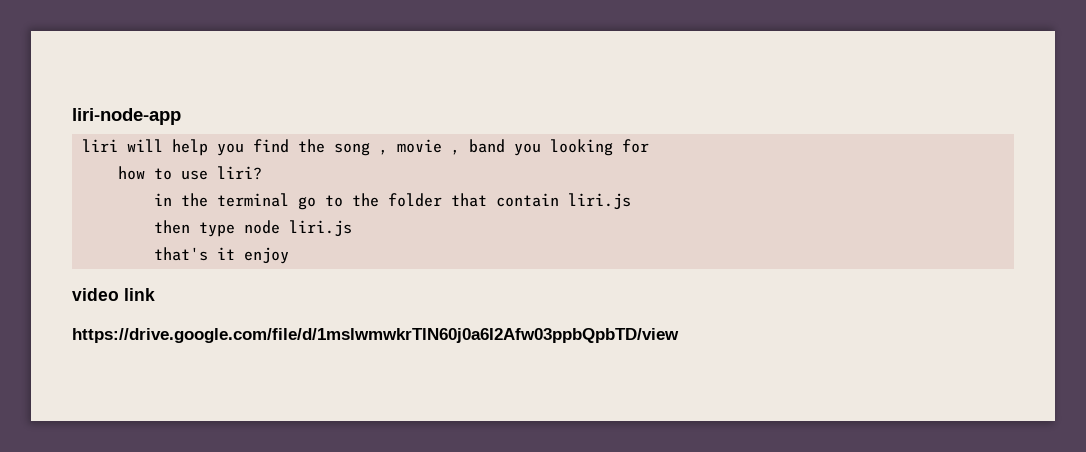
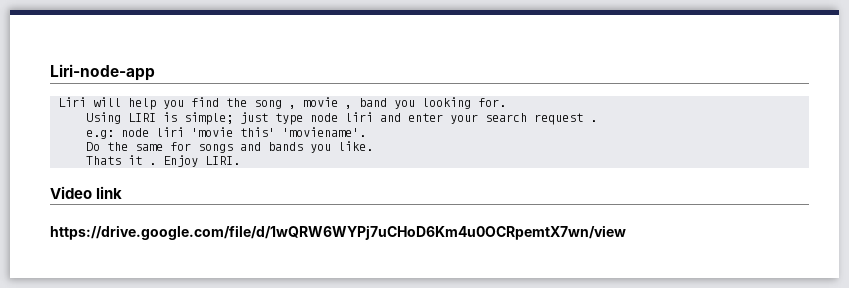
- liri-node-app
- liri will help you find the song , movie , band you looking for
- how to use liri?
- in the terminal go to the folder that contain liri.js
- then type node liri.js
- that's it enjoy
- video link
+ Liri-node-app
+ Liri will help you find the song , movie , band you looking for.
+ Using LIRI is simple; just type node liri and enter your search request .
+ e.g: node liri 'movie this' 'moviename'.
+ Do the same for songs and bands you like.
+ Thats it . Enjoy LIRI.
+ Video link
- https://drive.google.com/file/d/1mslwmwkrTlN60j0a6I2Afw03ppbQpbTD/view
+ https://drive.google.com/file/d/1wQRW6WYPj7uCHoD6Km4u0OCRpemtX7wn/view

